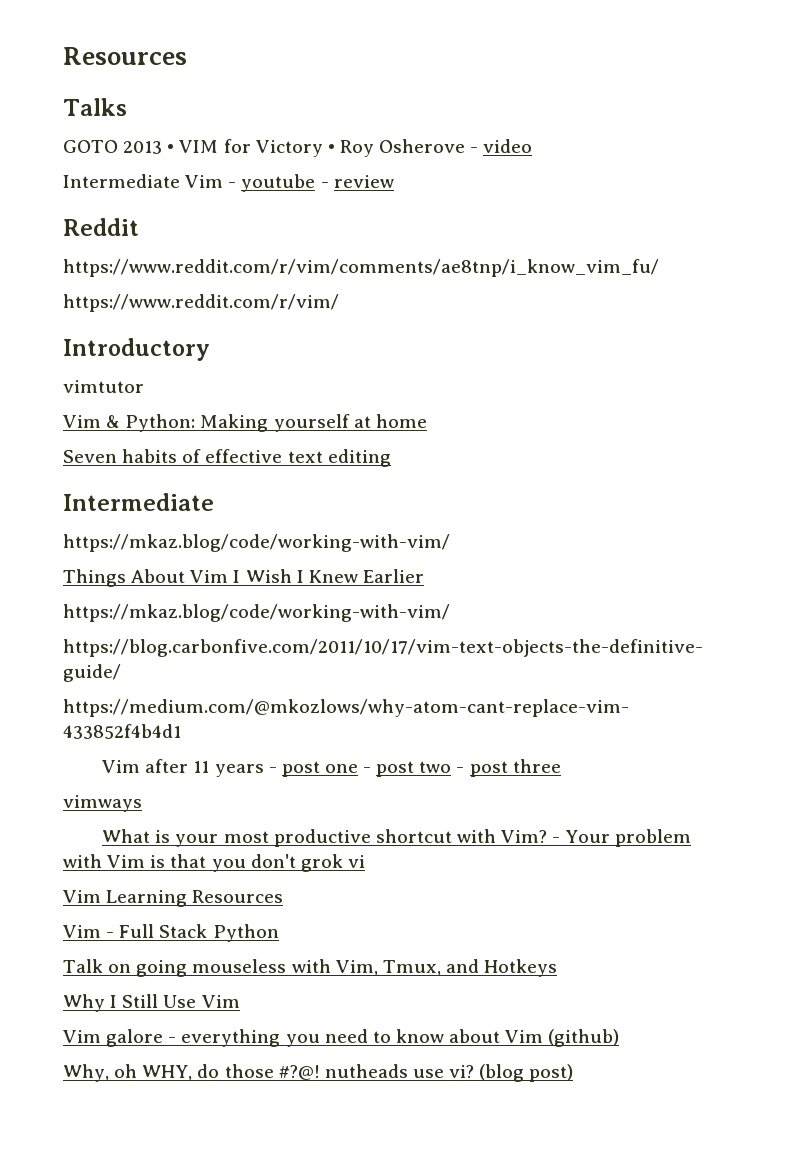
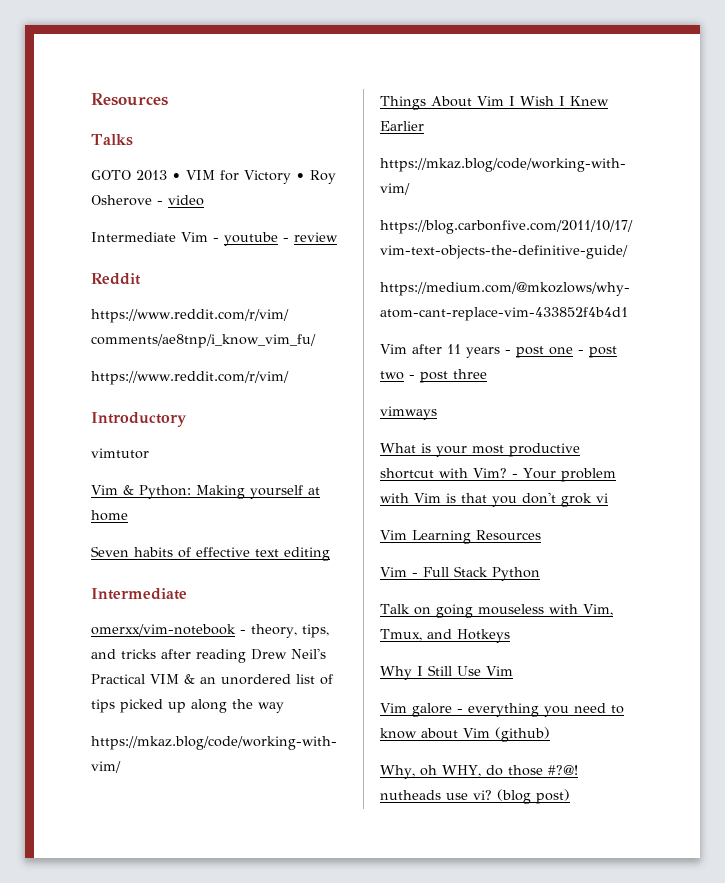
+ omerxx/vim-notebook - theory, tips, and tricks after reading Drew Neil's Practical VIM & an unordered list of tips picked up along the way

